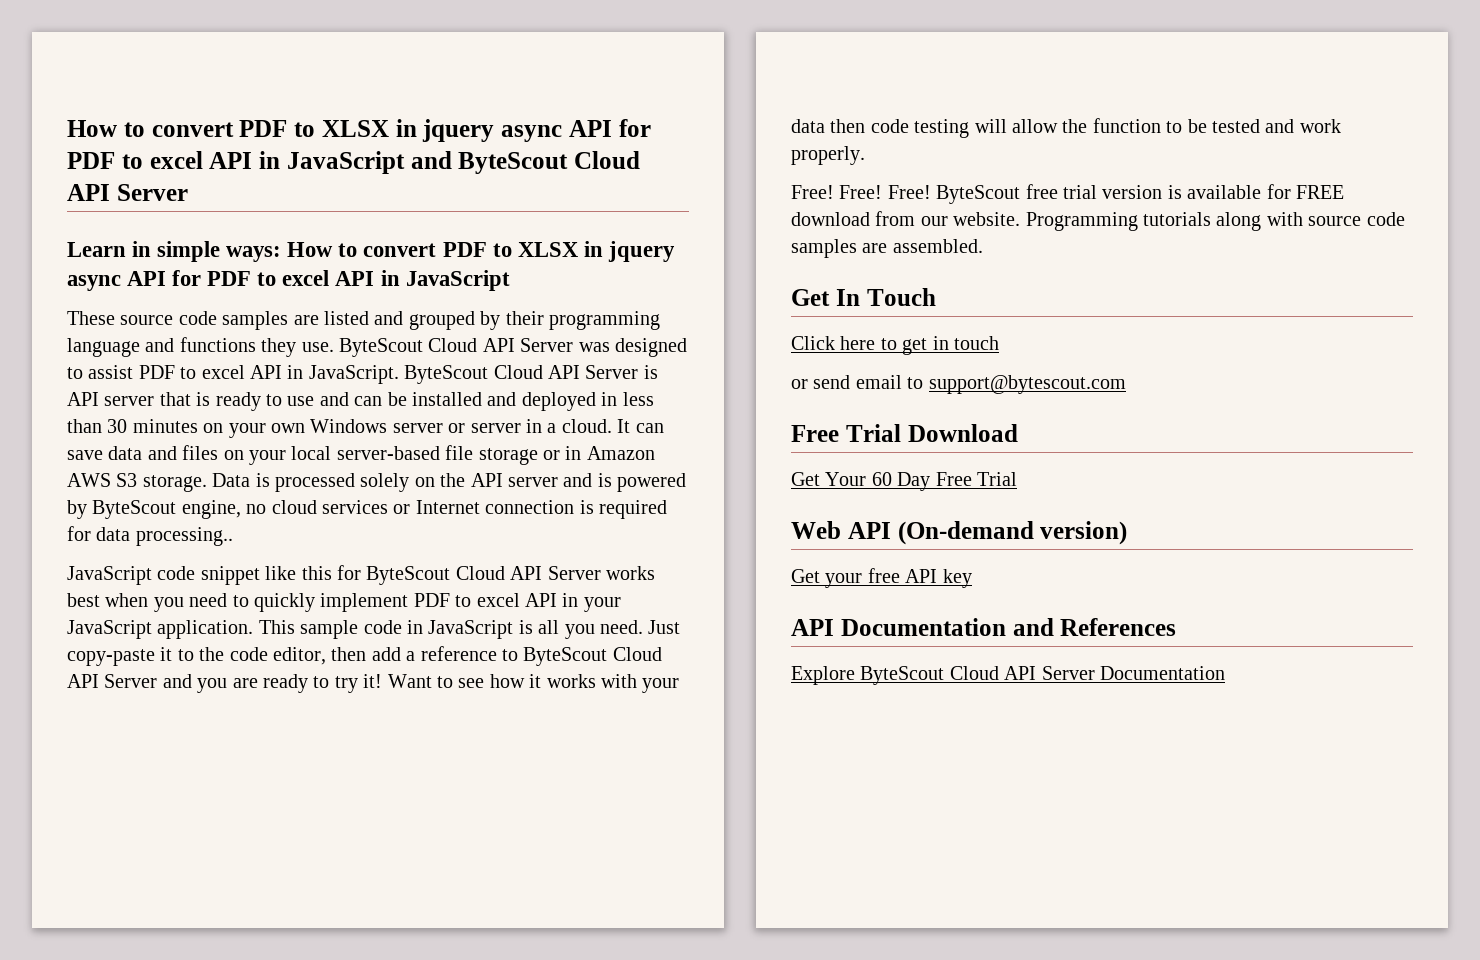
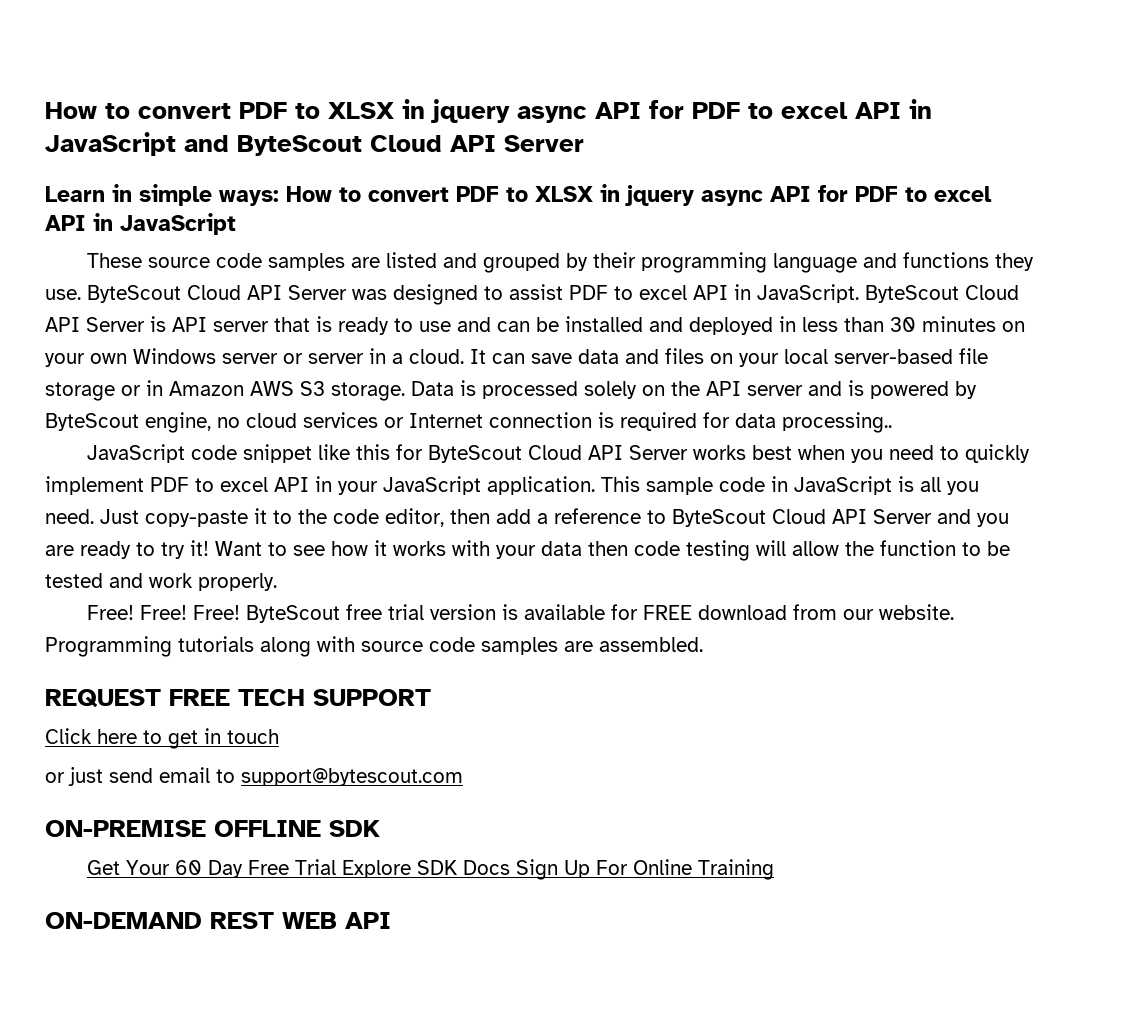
- Get In Touch
+ REQUEST FREE TECH SUPPORT
- or send email to support@bytescout.com
+ or just send email to support@bytescout.com
- Free Trial Download
+ ON-PREMISE OFFLINE SDK
- Get Your 60 Day Free Trial
- Web API (On-demand version)
- Get your free API key
- API Documentation and References
- Explore ByteScout Cloud API Server Documentation
+ Get Your 60 Day Free Trial Explore SDK Docs Sign Up For Online Training
+ ON-DEMAND REST WEB API

